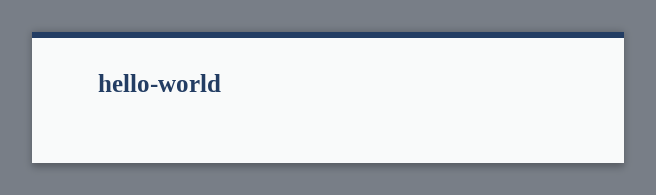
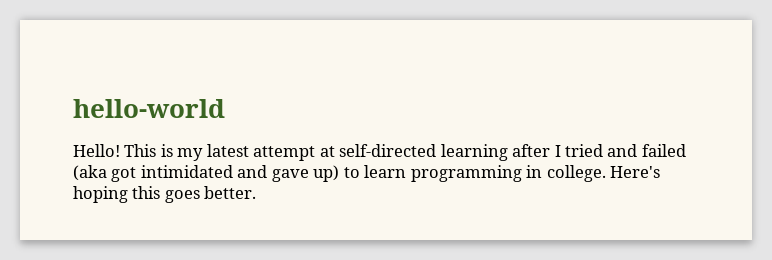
+ Hello! This is my latest attempt at self-directed learning after I tried and failed (aka got intimidated and gave up) to learn programming in college. Here's hoping this goes better.

